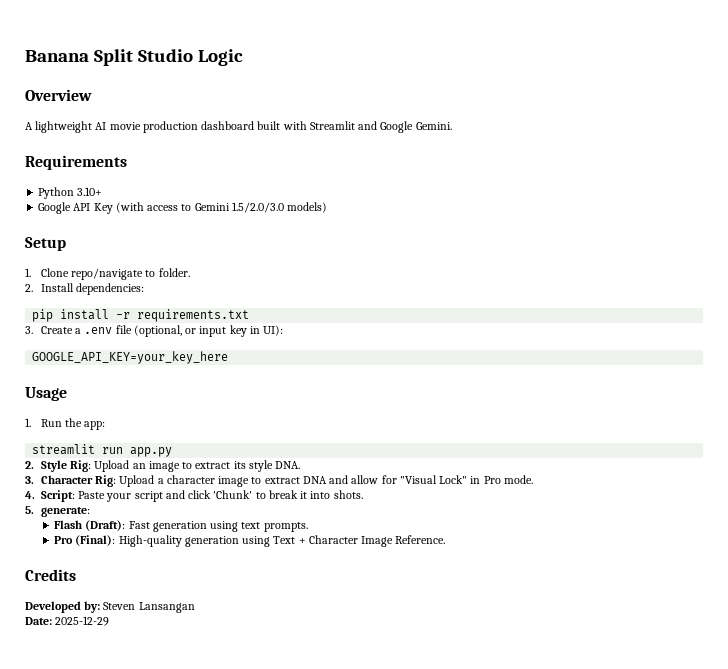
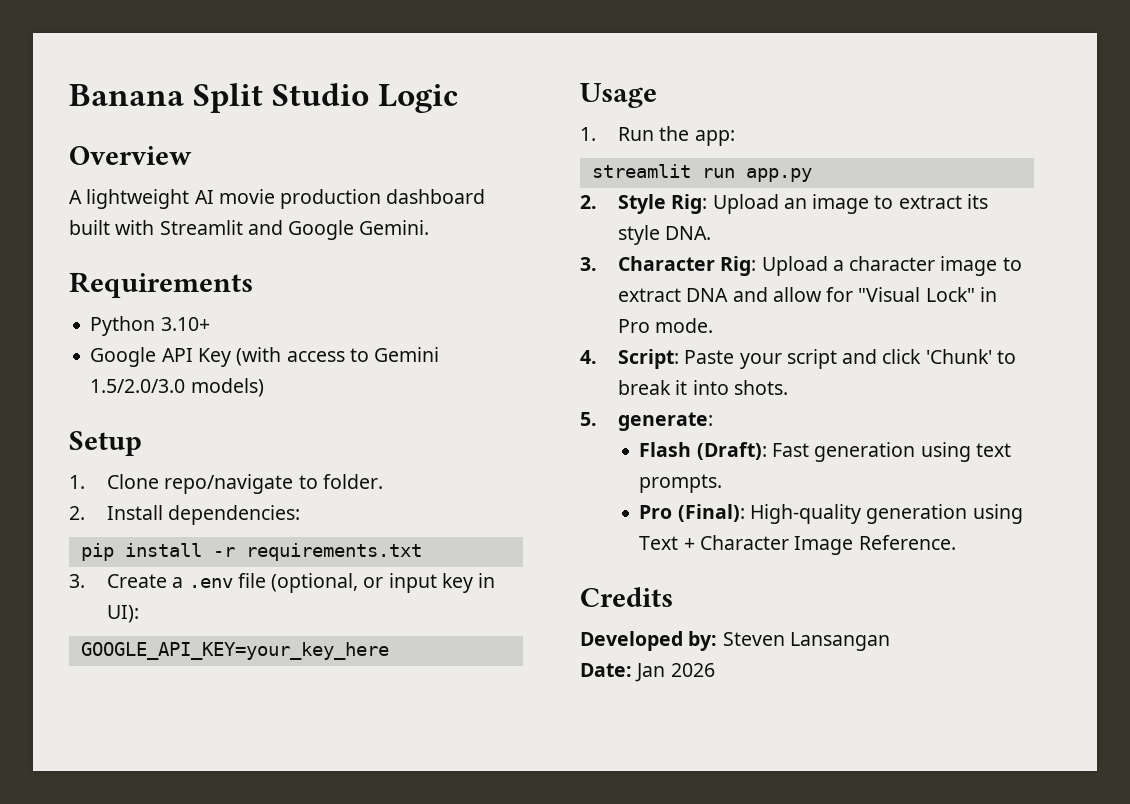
- Date: 2025-12-29
+ Date: Jan 2026

